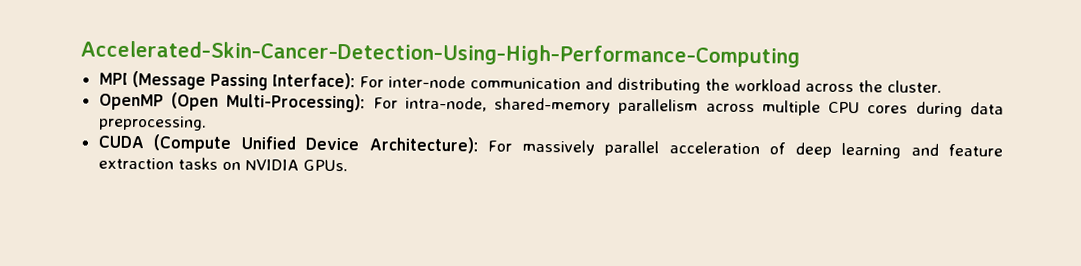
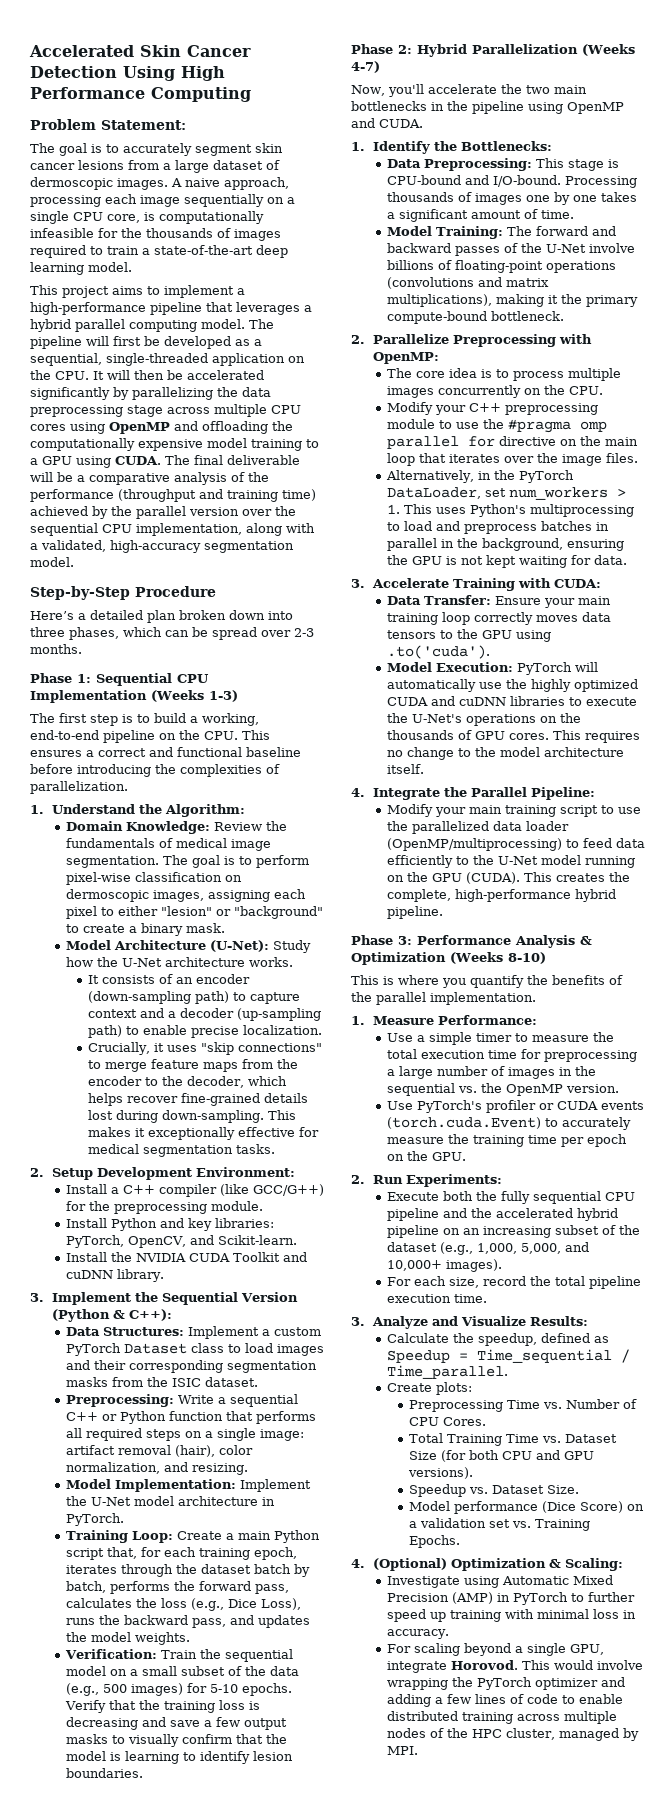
- Accelerated-Skin-Cancer-Detection-Using-High-Performance-Computing
- MPI (Message Passing Interface): For inter-node communication and distributing the workload across the cluster.
- OpenMP (Open Multi-Processing): For intra-node, shared-memory parallelism across multiple CPU cores during data preprocessing.
- CUDA (Compute Unified Device Architecture): For massively parallel acceleration of deep learning and feature extraction tasks on NVIDIA GPUs.
+ Accelerated Skin Cancer Detection Using High Performance Computing
+ Problem Statement:
+ The goal is to accurately segment skin cancer lesions from a large dataset of dermoscopic images. A naive approach, processing each image sequentially on a single CPU core, is computationally infeasible for the thousands of images required to train a state-of-the-art deep learning model.
+ This project aims to implement a high-performance pipeline that leverages a hybrid parallel computing model. The pipeline will first be developed as a sequential, single-threaded application on the CPU. It will then be accelerated significantly by parallelizing the data preprocessing stage across multiple CPU cores using OpenMP and offloading the computationally expensive model training to a GPU using CUDA. The final deliverable will be a comparative analysis of the performance (throughput and training time) achieved by the parallel version over the sequential CPU implementation, along with a validated, high-accuracy segmentation model.
+ Step-by-Step Procedure
+ Here’s a detailed plan broken down into three phases, which can be spread over 2-3 months.
+ Phase 1: Sequential CPU Implementation (Weeks 1-3)
+ The first step is to build a working, end-to-end pipeline on the CPU. This ensures a correct and functional baseline before introducing the complexities of parallelization.
+ 1. Understand the Algorithm:
+ Domain Knowledge: Review the fundamentals of medical image segmentation. The goal is to perform pixel-wise classification on dermoscopic images, assigning each pixel to either "lesion" or "background" to create a binary mask.
+ Model Architecture (U-Net): Study how the U-Net architecture works.
+ It consists of an encoder (down-sampling path) to capture context and a decoder (up-sampling path) to enable precise localization.
+ Crucially, it uses "skip connections" to merge feature maps from the encoder to the decoder, which helps recover fine-grained details lost during down-sampling. This makes it exceptionally effective for medical segmentation tasks.
+ 2. Setup Development Environment:
+ Install a C++ compiler (like GCC/G++) for the preprocessing module.
+ Install Python and key libraries: PyTorch, OpenCV, and Scikit-learn.
+ Install the NVIDIA CUDA Toolkit and cuDNN library.
+ 3. Implement the Sequential Version (Python & C++):
+ Data Structures: Implement a custom PyTorch Dataset class to load images and their corresponding segmentation masks from the ISIC dataset.
+ Preprocessing: Write a sequential C++ or Python function that performs all required steps on a single image: artifact removal (hair), color normalization, and resizing.
+ Model Implementation: Implement the U-Net model architecture in PyTorch.
+ Training Loop: Create a main Python script that, for each training epoch, iterates through the dataset batch by batch, performs the forward pass, calculates the loss (e.g., Dice Loss), runs the backward pass, and updates the model weights.
+ Verification: Train the sequential model on a small subset of the data (e.g., 500 images) for 5-10 epochs. Verify that the training loss is decreasing and save a few output masks to visually confirm that the model is learning to identify lesion boundaries.
+ Phase 2: Hybrid Parallelization (Weeks 4-7)
+ Now, you'll accelerate the two main bottlenecks in the pipeline using OpenMP and CUDA.
+ 1. Identify the Bottlenecks:
+ Data Preprocessing: This stage is CPU-bound and I/O-bound. Processing thousands of images one by one takes a significant amount of time.
+ Model Training: The forward and backward passes of the U-Net involve billions of floating-point operations (convolutions and matrix multiplications), making it the primary compute-bound bottleneck.
+ 2. Parallelize Preprocessing with OpenMP:
+ The core idea is to process multiple images concurrently on the CPU.
+ Modify your C++ preprocessing module to use the #pragma omp parallel for directive on the main loop that iterates over the image files.
+ Alternatively, in the PyTorch DataLoader, set num_workers > 1. This uses Python's multiprocessing to load and preprocess batches in parallel in the background, ensuring the GPU is not kept waiting for data.
+ 3. Accelerate Training with CUDA:
+ Data Transfer: Ensure your main training loop correctly moves data tensors to the GPU using .to('cuda').
+ Model Execution: PyTorch will automatically use the highly optimized CUDA and cuDNN libraries to execute the U-Net's operations on the thousands of GPU cores. This requires no change to the model architecture itself.
+ 4. Integrate the Parallel Pipeline:
+ Modify your main training script to use the parallelized data loader (OpenMP/multiprocessing) to feed data efficiently to the U-Net model running on the GPU (CUDA). This creates the complete, high-performance hybrid pipeline.
+ Phase 3: Performance Analysis & Optimization (Weeks 8-10)
+ This is where you quantify the benefits of the parallel implementation.
+ 1. Measure Performance:
+ Use a simple timer to measure the total execution time for preprocessing a large number of images in the sequential vs. the OpenMP version.
+ Use PyTorch's profiler or CUDA events (torch.cuda.Event) to accurately measure the training time per epoch on the GPU.
+ 2. Run Experiments:
+ Execute both the fully sequential CPU pipeline and the accelerated hybrid pipeline on an increasing subset of the dataset (e.g., 1,000, 5,000, and 10,000+ images).
+ For each size, record the total pipeline execution time.
+ 3. Analyze and Visualize Results:
+ Calculate the speedup, defined as Speedup = Time_sequential / Time_parallel.
+ Create plots:
+ Preprocessing Time vs. Number of CPU Cores.
+ Total Training Time vs. Dataset Size (for both CPU and GPU versions).
+ Speedup vs. Dataset Size.
+ Model performance (Dice Score) on a validation set vs. Training Epochs.
+ 4. (Optional) Optimization & Scaling:
+ Investigate using Automatic Mixed Precision (AMP) in PyTorch to further speed up training with minimal loss in accuracy.
+ For scaling beyond a single GPU, integrate Horovod. This would involve wrapping the PyTorch optimizer and adding a few lines of code to enable distributed training across multiple nodes of the HPC cluster, managed by MPI.

